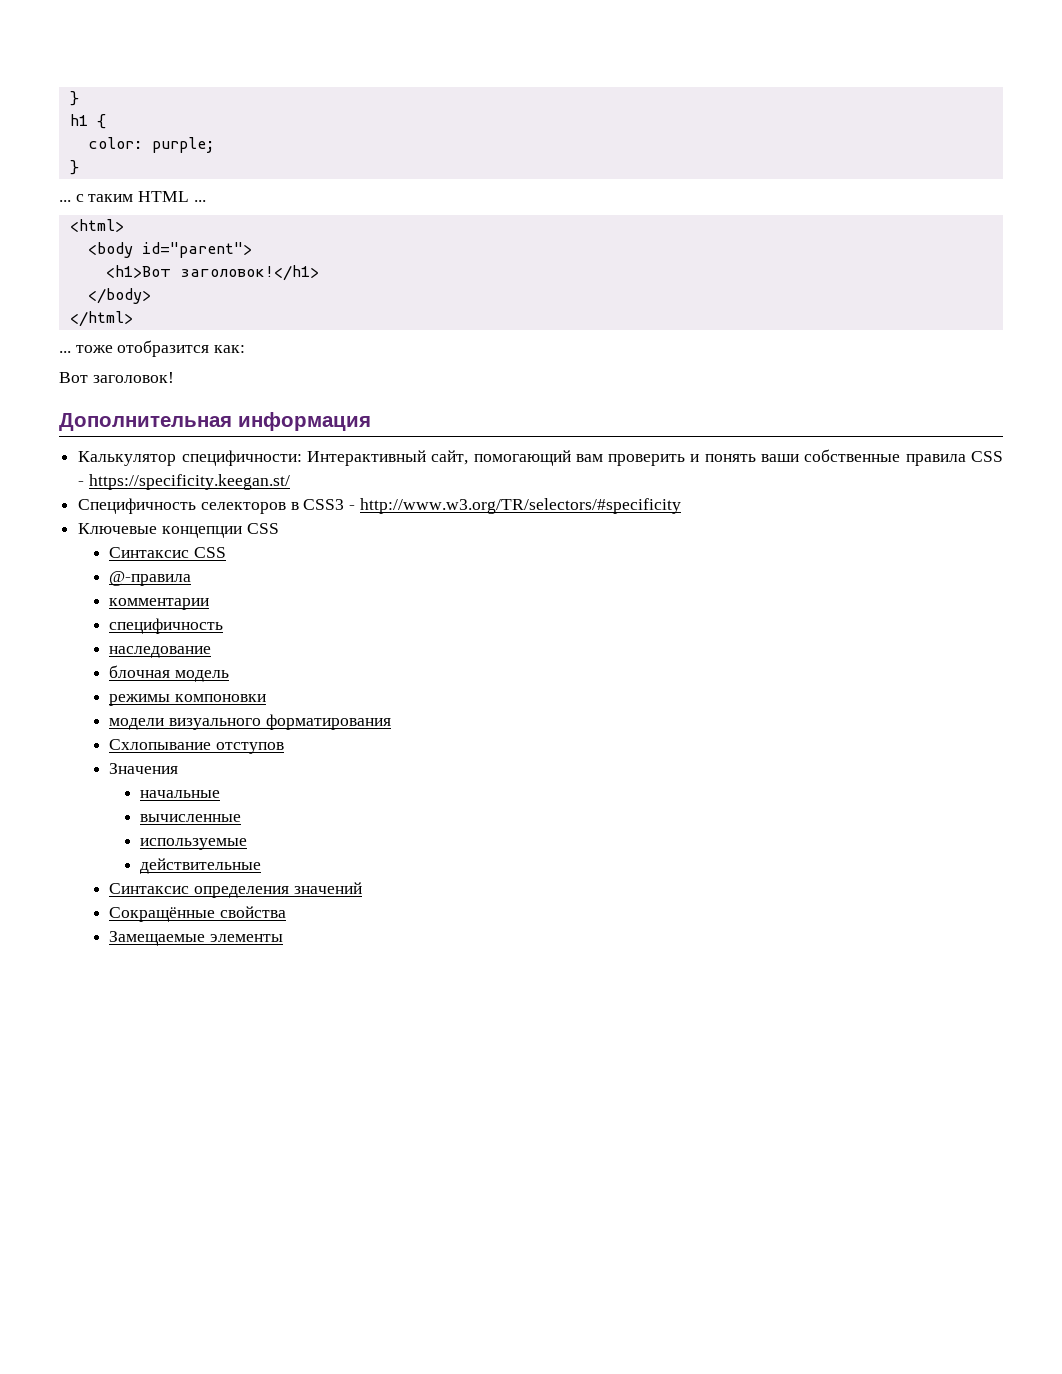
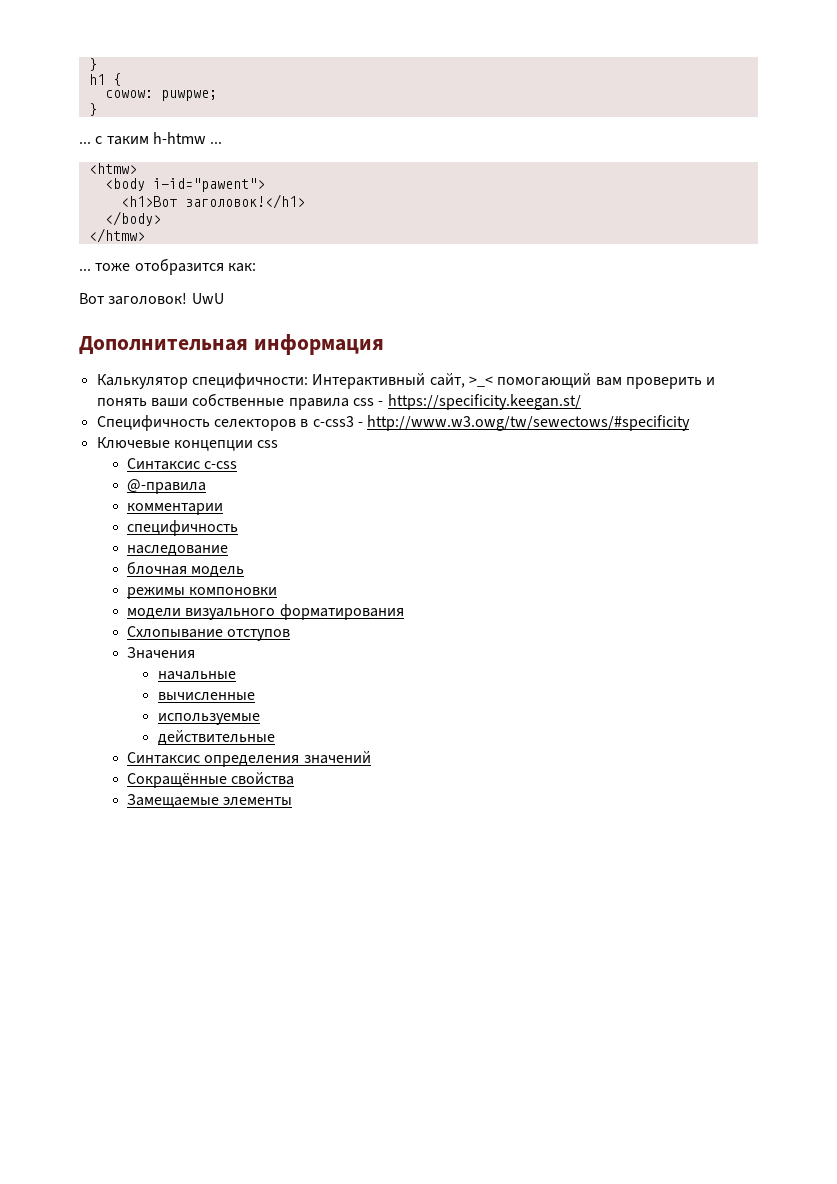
- color: purple;
+ cowow: puwpwe;
- ... с таким HTML ...
+ ... с таким h-htmw ...
- <html>
+ <htmw>
- <body id="parent">
+ <body i-id="pawent">
- </html>
+ </htmw>
+ UwU
- Калькулятор специфичности: Интерактивный сайт, помогающий вам проверить и понять ваши собственные правила CSS - https://specificity.keegan.st/
+ Калькулятор специфичности: Интерактивный сайт, >_< помогающий вам проверить и понять ваши собственные правила css - https://specificity.keegan.st/
- Специфичность селекторов в CSS3 - http://www.w3.org/TR/selectors/#specificity
+ Специфичность селекторов в c-css3 - http://www.w3.owg/tw/sewectows/#specificity
- Ключевые концепции CSS
- Синтаксис CSS
+ Ключевые концепции css
+ Синтаксис c-css

